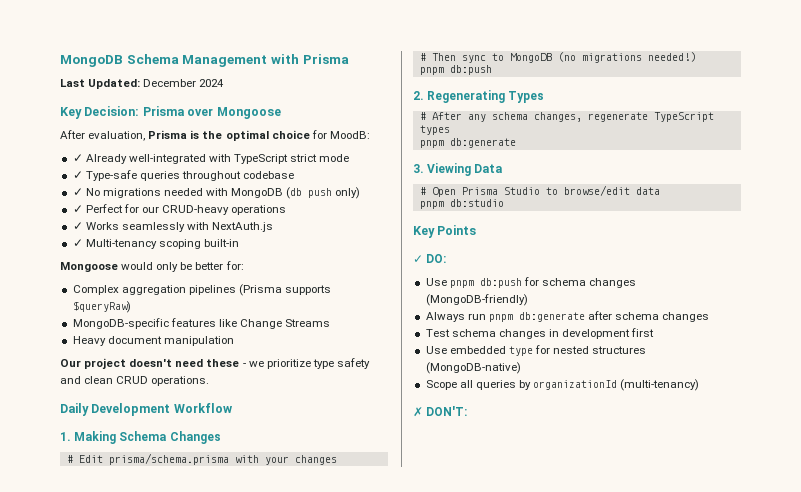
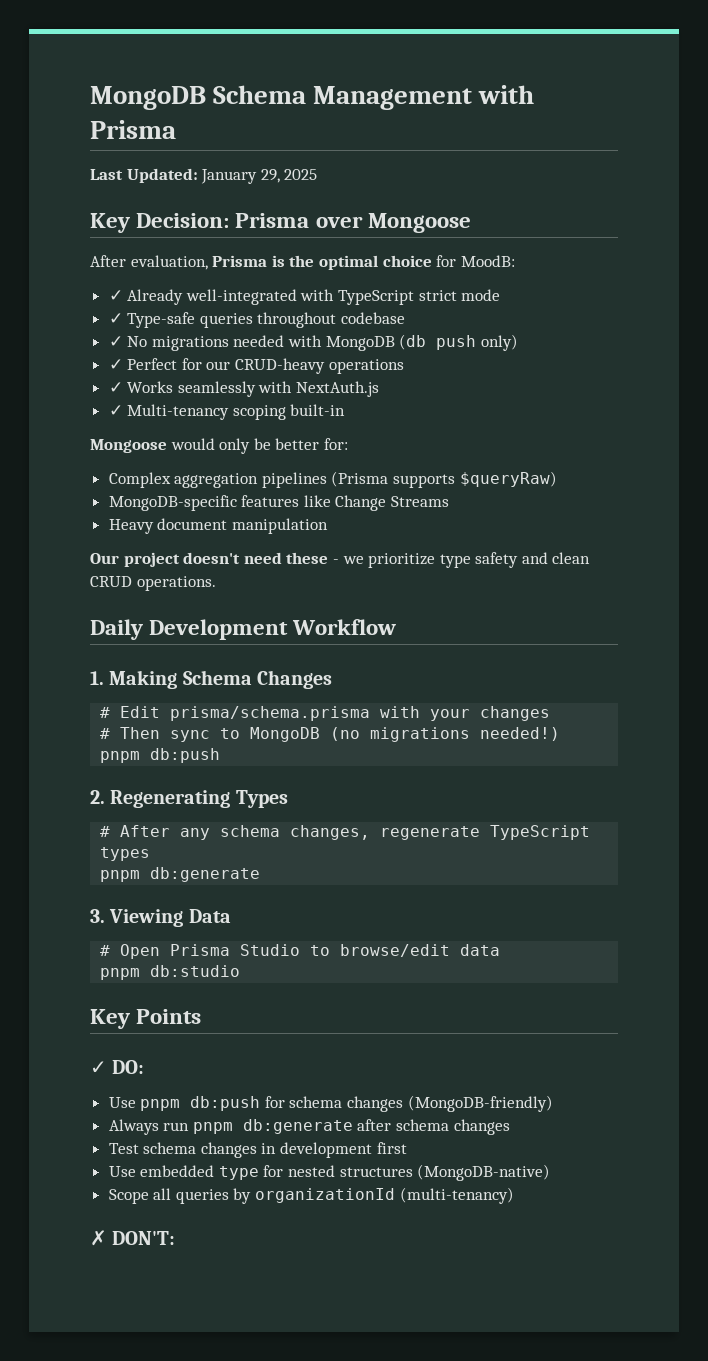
- Last Updated: December 2024
+ Last Updated: January 29, 2025

